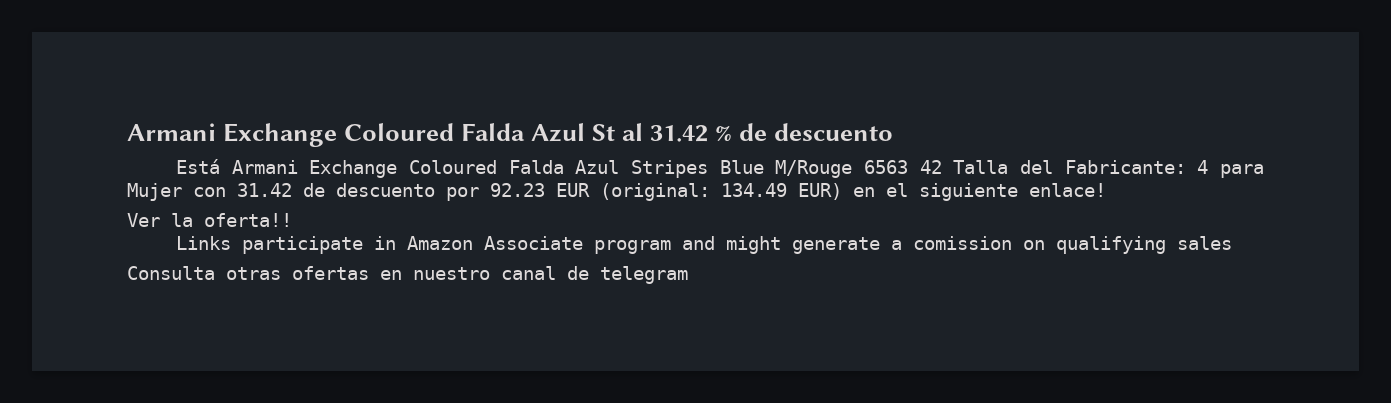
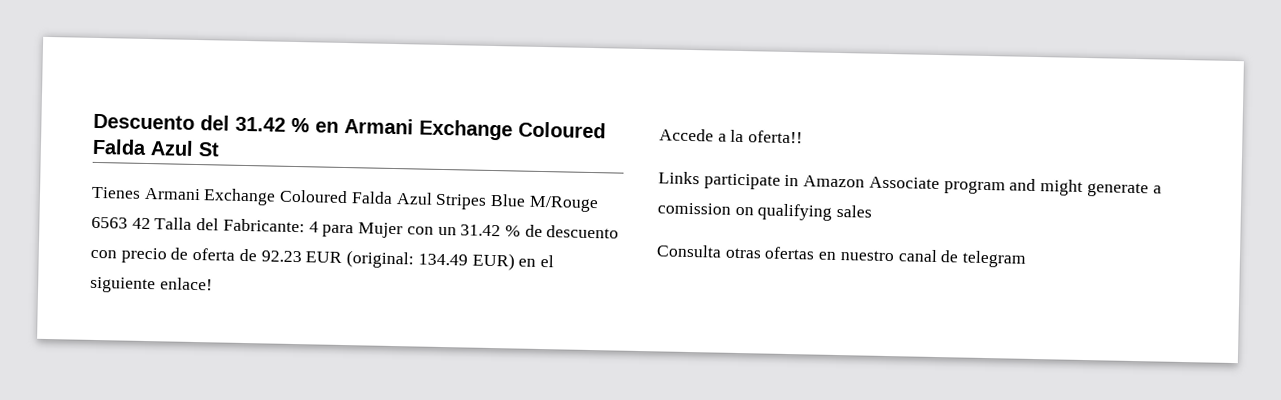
- Armani Exchange Coloured Falda Azul St al 31.42 % de descuento
- Está Armani Exchange Coloured Falda Azul Stripes Blue M/Rouge 6563 42 Talla del Fabricante: 4 para Mujer con 31.42 de descuento por 92.23 EUR (original: 134.49 EUR) en el siguiente enlace!
+ Descuento del 31.42 % en Armani Exchange Coloured Falda Azul St
+ Tienes Armani Exchange Coloured Falda Azul Stripes Blue M/Rouge 6563 42 Talla del Fabricante: 4 para Mujer con un 31.42 % de descuento con precio de oferta de 92.23 EUR (original: 134.49 EUR) en el siguiente enlace!
- Ver la oferta!!
+ Accede a la oferta!!

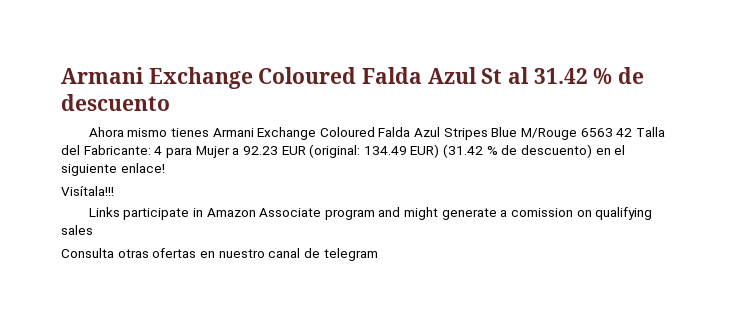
- Descuento del 31.42 % en Armani Exchange Coloured Falda Azul St
- Tienes Armani Exchange Coloured Falda Azul Stripes Blue M/Rouge 6563 42 Talla del Fabricante: 4 para Mujer con un 31.42 % de descuento con precio de oferta de 92.23 EUR (original: 134.49 EUR) en el siguiente enlace!
+ Armani Exchange Coloured Falda Azul St al 31.42 % de descuento
+ Ahora mismo tienes Armani Exchange Coloured Falda Azul Stripes Blue M/Rouge 6563 42 Talla del Fabricante: 4 para Mujer a 92.23 EUR (original: 134.49 EUR) (31.42 % de descuento) en el siguiente enlace!
- Accede a la oferta!!
+ Visítala!!!

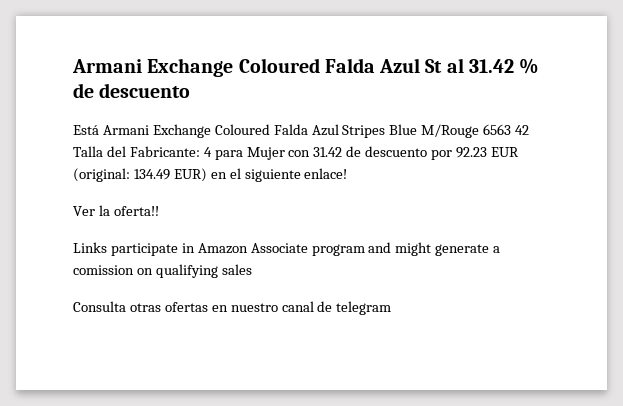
- Ahora mismo tienes Armani Exchange Coloured Falda Azul Stripes Blue M/Rouge 6563 42 Talla del Fabricante: 4 para Mujer a 92.23 EUR (original: 134.49 EUR) (31.42 % de descuento) en el siguiente enlace!
+ Está Armani Exchange Coloured Falda Azul Stripes Blue M/Rouge 6563 42 Talla del Fabricante: 4 para Mujer con 31.42 de descuento por 92.23 EUR (original: 134.49 EUR) en el siguiente enlace!
- Visítala!!!
+ Ver la oferta!!

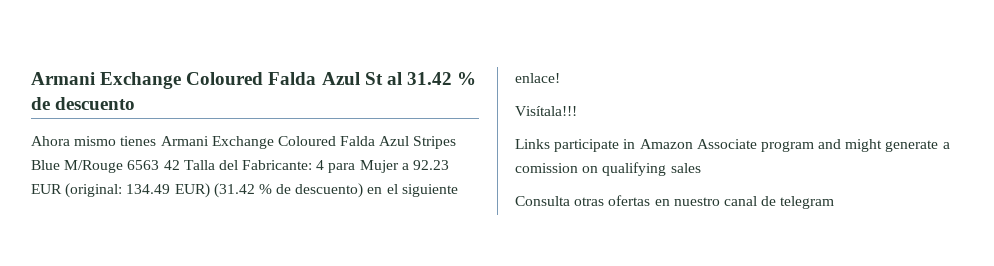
- Está Armani Exchange Coloured Falda Azul Stripes Blue M/Rouge 6563 42 Talla del Fabricante: 4 para Mujer con 31.42 de descuento por 92.23 EUR (original: 134.49 EUR) en el siguiente enlace!
+ Ahora mismo tienes Armani Exchange Coloured Falda Azul Stripes Blue M/Rouge 6563 42 Talla del Fabricante: 4 para Mujer a 92.23 EUR (original: 134.49 EUR) (31.42 % de descuento) en el siguiente enlace!
- Ver la oferta!!
+ Visítala!!!

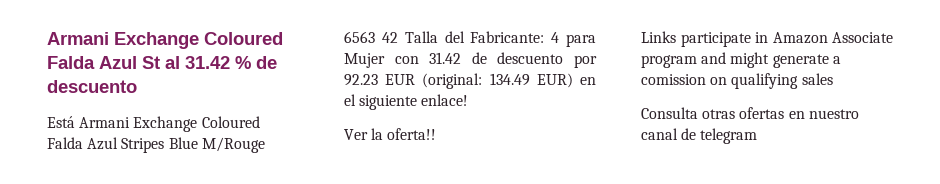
- Ahora mismo tienes Armani Exchange Coloured Falda Azul Stripes Blue M/Rouge 6563 42 Talla del Fabricante: 4 para Mujer a 92.23 EUR (original: 134.49 EUR) (31.42 % de descuento) en el siguiente enlace!
+ Está Armani Exchange Coloured Falda Azul Stripes Blue M/Rouge 6563 42 Talla del Fabricante: 4 para Mujer con 31.42 de descuento por 92.23 EUR (original: 134.49 EUR) en el siguiente enlace!
- Visítala!!!
+ Ver la oferta!!

